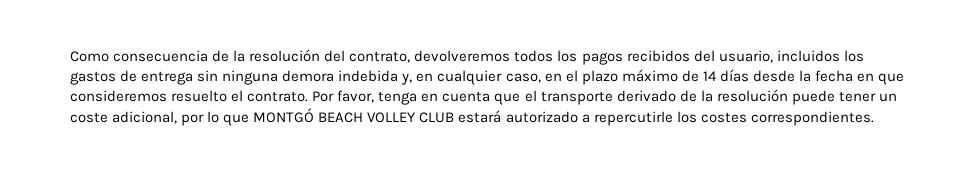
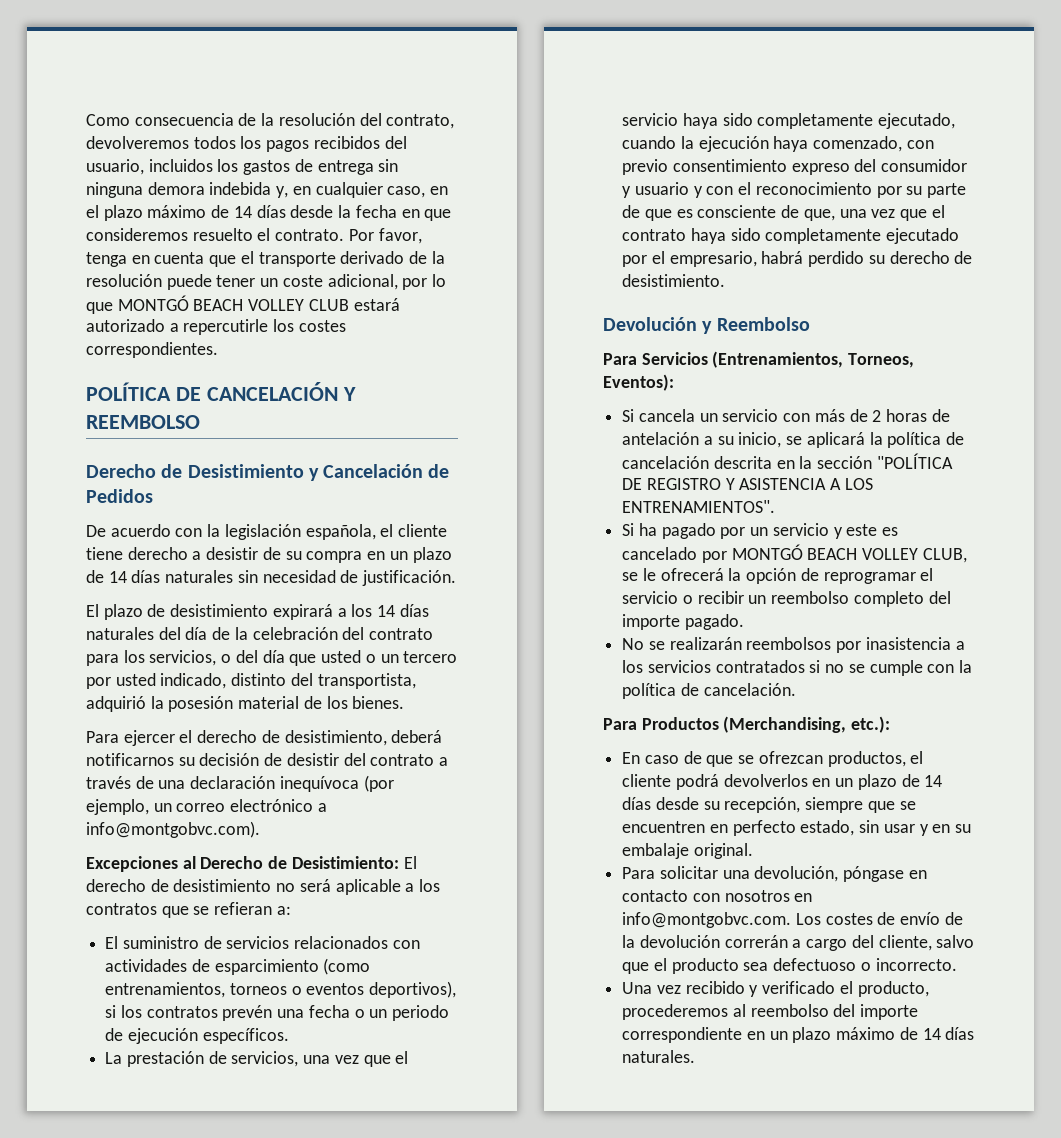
+ POLÍTICA DE CANCELACIÓN Y REEMBOLSO
+ Derecho de Desistimiento y Cancelación de Pedidos
+ De acuerdo con la legislación española, el cliente tiene derecho a desistir de su compra en un plazo de 14 días naturales sin necesidad de justificación.
+ El plazo de desistimiento expirará a los 14 días naturales del día de la celebración del contrato para los servicios, o del día que usted o un tercero por usted indicado, distinto del transportista, adquirió la posesión material de los bienes.
+ Para ejercer el derecho de desistimiento, deberá notificarnos su decisión de desistir del contrato a través de una declaración inequívoca (por ejemplo, un correo electrónico a info@montgobvc.com).
+ Excepciones al Derecho de Desistimiento: El derecho de desistimiento no será aplicable a los contratos que se refieran a:
+ El suministro de servicios relacionados con actividades de esparcimiento (como entrenamientos, torneos o eventos deportivos), si los contratos prevén una fecha o un periodo de ejecución específicos.
+ La prestación de servicios, una vez que el servicio haya sido completamente ejecutado, cuando la ejecución haya comenzado, con previo consentimiento expreso del consumidor y usuario y con el reconocimiento por su parte de que es consciente de que, una vez que el contrato haya sido completamente ejecutado por el empresario, habrá perdido su derecho de desistimiento.
+ Devolución y Reembolso
+ Para Servicios (Entrenamientos, Torneos, Eventos):
+ Si cancela un servicio con más de 2 horas de antelación a su inicio, se aplicará la política de cancelación descrita en la sección "POLÍTICA DE REGISTRO Y ASISTENCIA A LOS ENTRENAMIENTOS".
+ Si ha pagado por un servicio y este es cancelado por MONTGÓ BEACH VOLLEY CLUB, se le ofrecerá la opción de reprogramar el servicio o recibir un reembolso completo del importe pagado.
+ No se realizarán reembolsos por inasistencia a los servicios contratados si no se cumple con la política de cancelación.
+ Para Productos (Merchandising, etc.):
+ En caso de que se ofrezcan productos, el cliente podrá devolverlos en un plazo de 14 días desde su recepción, siempre que se encuentren en perfecto estado, sin usar y en su embalaje original.
+ Para solicitar una devolución, póngase en contacto con nosotros en info@montgobvc.com. Los costes de envío de la devolución correrán a cargo del cliente, salvo que el producto sea defectuoso o incorrecto.
+ Una vez recibido y verificado el producto, procederemos al reembolso del importe correspondiente en un plazo máximo de 14 días naturales.

